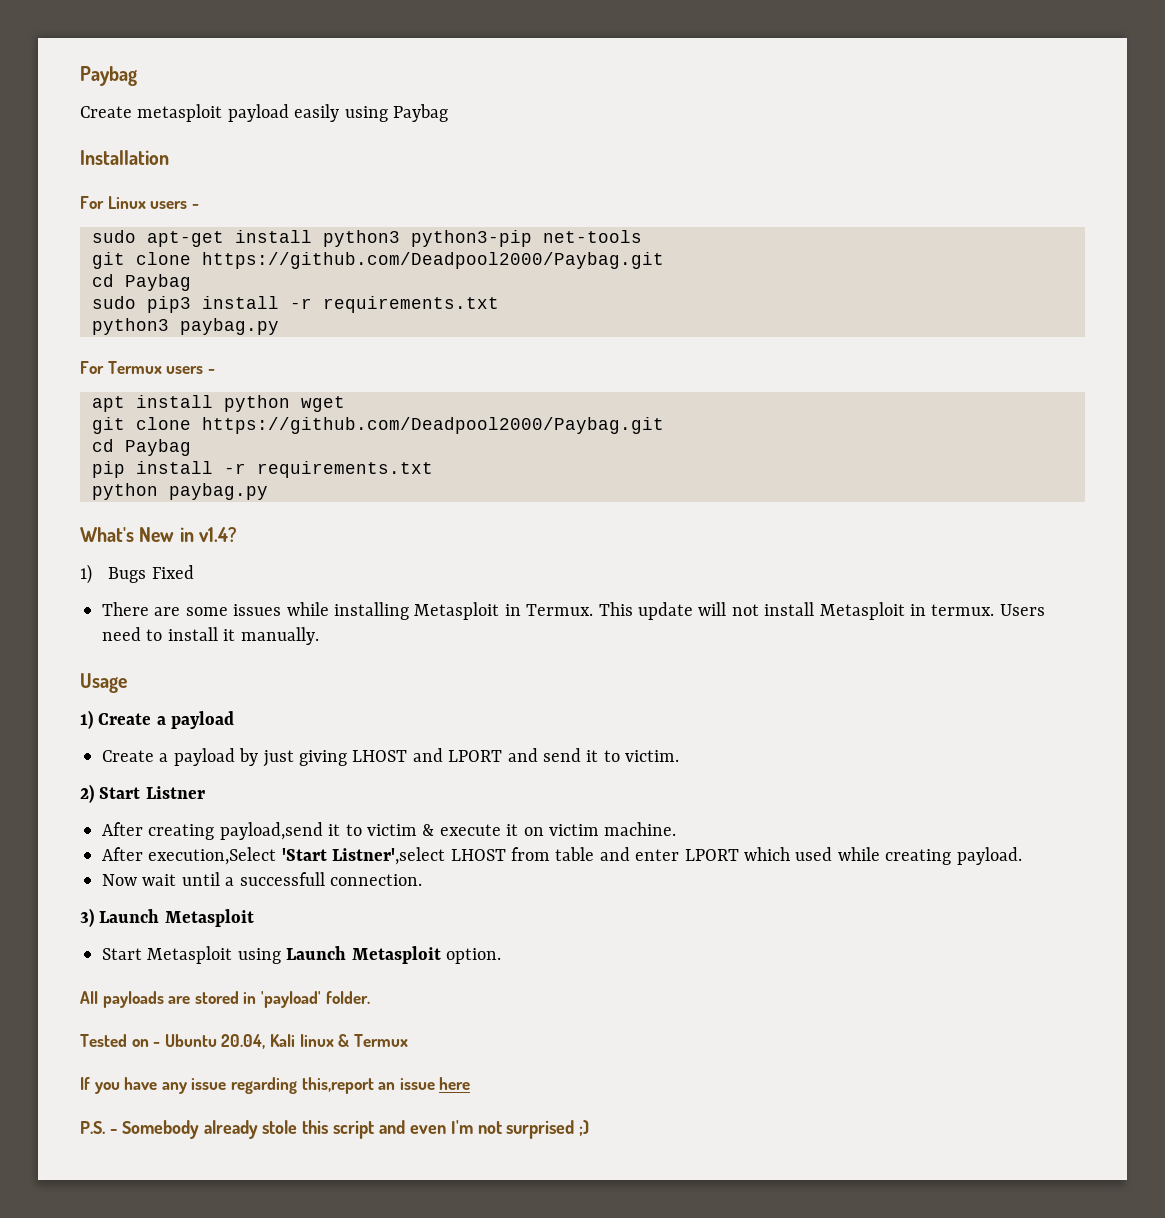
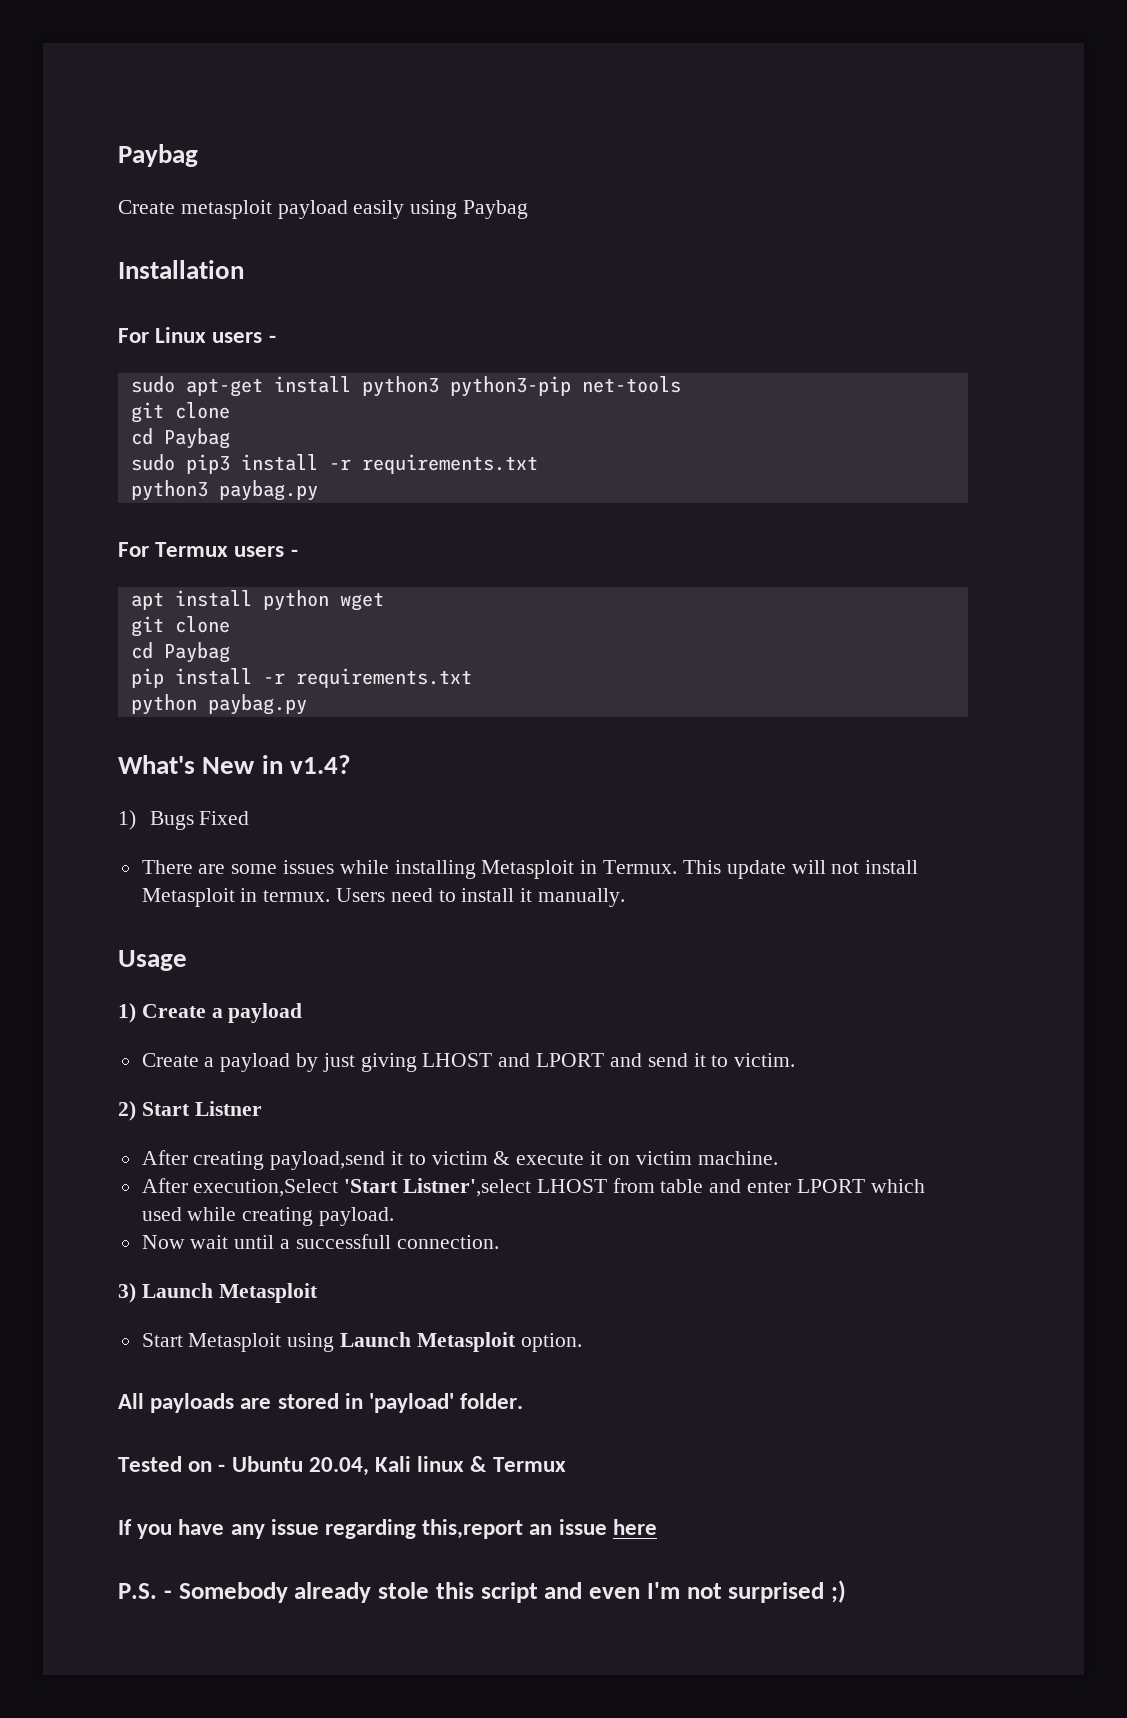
  sudo apt-get install python3 python3-pip net-tools
- git clone https://github.com/Deadpool2000/Paybag.git
+ git clone
  apt install python wget
- git clone https://github.com/Deadpool2000/Paybag.git
+ git clone

